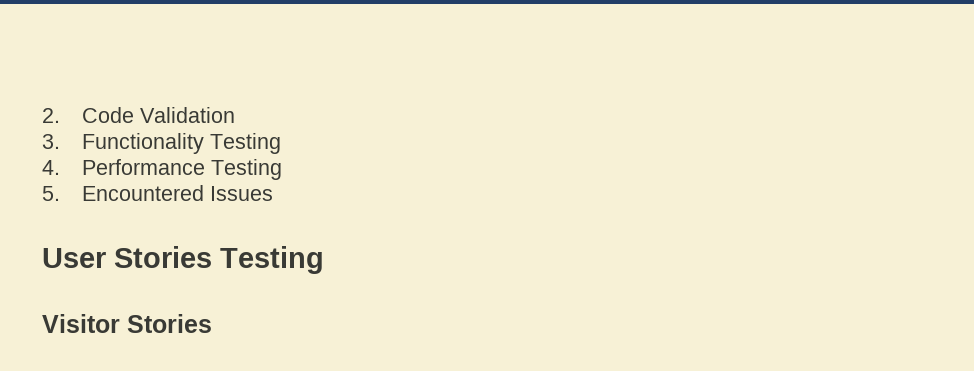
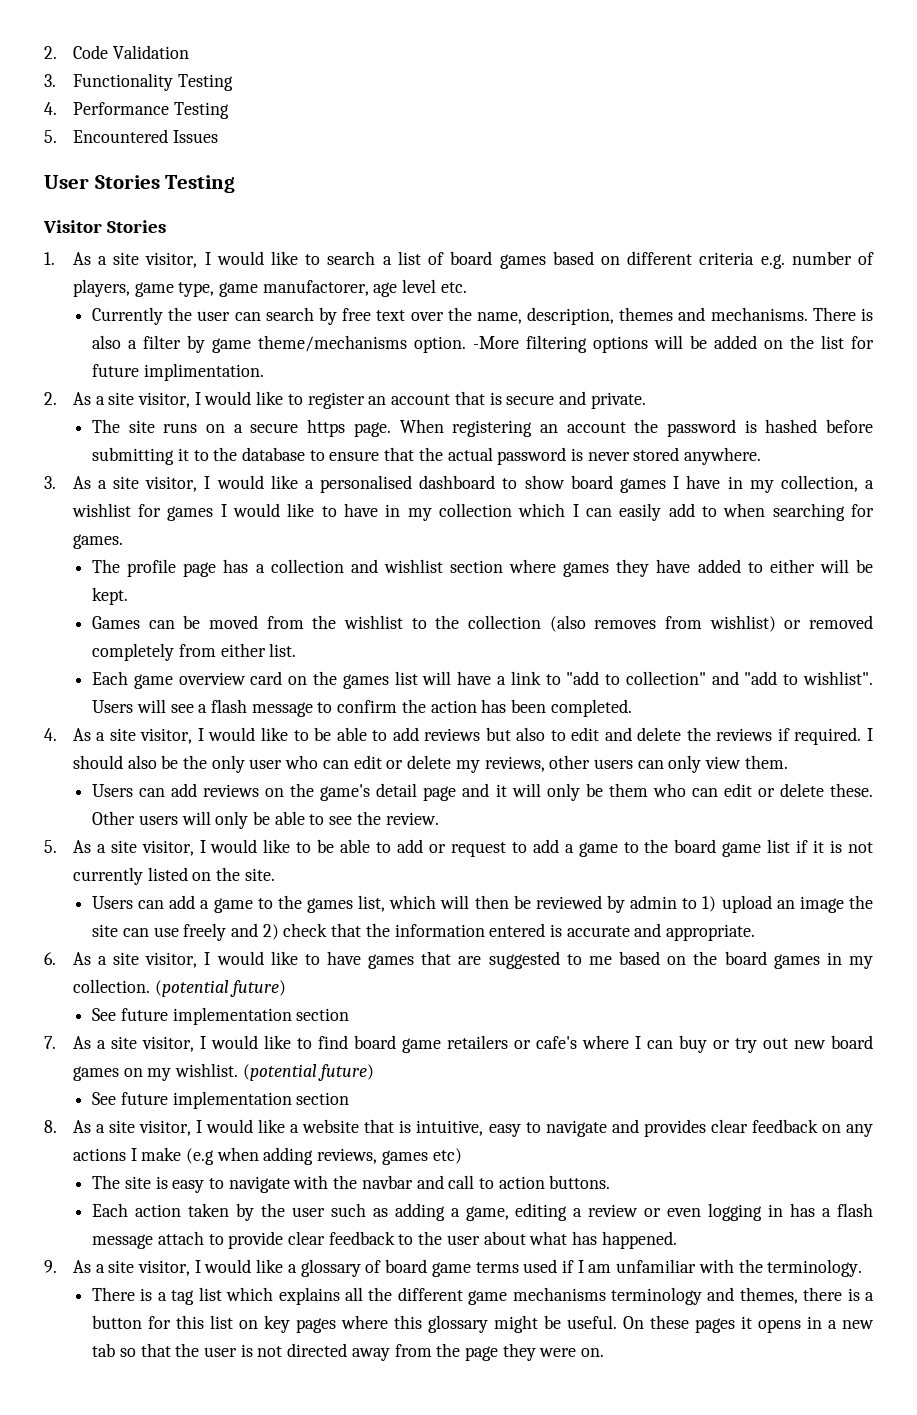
+ 1. As a site visitor, I would like to search a list of board games based on different criteria e.g. number of players, game type, game manufactorer, age level etc.
+ Currently the user can search by free text over the name, description, themes and mechanisms. There is also a filter by game theme/mechanisms option. -More filtering options will be added on the list for future implimentation.
+ 2. As a site visitor, I would like to register an account that is secure and private.
+ The site runs on a secure https page. When registering an account the password is hashed before submitting it to the database to ensure that the actual password is never stored anywhere.
+ 3. As a site visitor, I would like a personalised dashboard to show board games I have in my collection, a wishlist for games I would like to have in my collection which I can easily add to when searching for games.
+ The profile page has a collection and wishlist section where games they have added to either will be kept.
+ Games can be moved from the wishlist to the collection (also removes from wishlist) or removed completely from either list.
+ Each game overview card on the games list will have a link to "add to collection" and "add to wishlist". Users will see a flash message to confirm the action has been completed.
+ 4. As a site visitor, I would like to be able to add reviews but also to edit and delete the reviews if required. I should also be the only user who can edit or delete my reviews, other users can only view them.
+ Users can add reviews on the game's detail page and it will only be them who can edit or delete these. Other users will only be able to see the review.
+ 5. As a site visitor, I would like to be able to add or request to add a game to the board game list if it is not currently listed on the site.
+ Users can add a game to the games list, which will then be reviewed by admin to 1) upload an image the site can use freely and 2) check that the information entered is accurate and appropriate.
+ 6. As a site visitor, I would like to have games that are suggested to me based on the board games in my collection. (potential future)
+ See future implementation section
+ 7. As a site visitor, I would like to find board game retailers or cafe's where I can buy or try out new board games on my wishlist. (potential future)
+ See future implementation section
+ 8. As a site visitor, I would like a website that is intuitive, easy to navigate and provides clear feedback on any actions I make (e.g when adding reviews, games etc)
+ The site is easy to navigate with the navbar and call to action buttons.
+ Each action taken by the user such as adding a game, editing a review or even logging in has a flash message attach to provide clear feedback to the user about what has happened.
+ 9. As a site visitor, I would like a glossary of board game terms used if I am unfamiliar with the terminology.
+ There is a tag list which explains all the different game mechanisms terminology and themes, there is a button for this list on key pages where this glossary might be useful. On these pages it opens in a new tab so that the user is not directed away from the page they were on.

